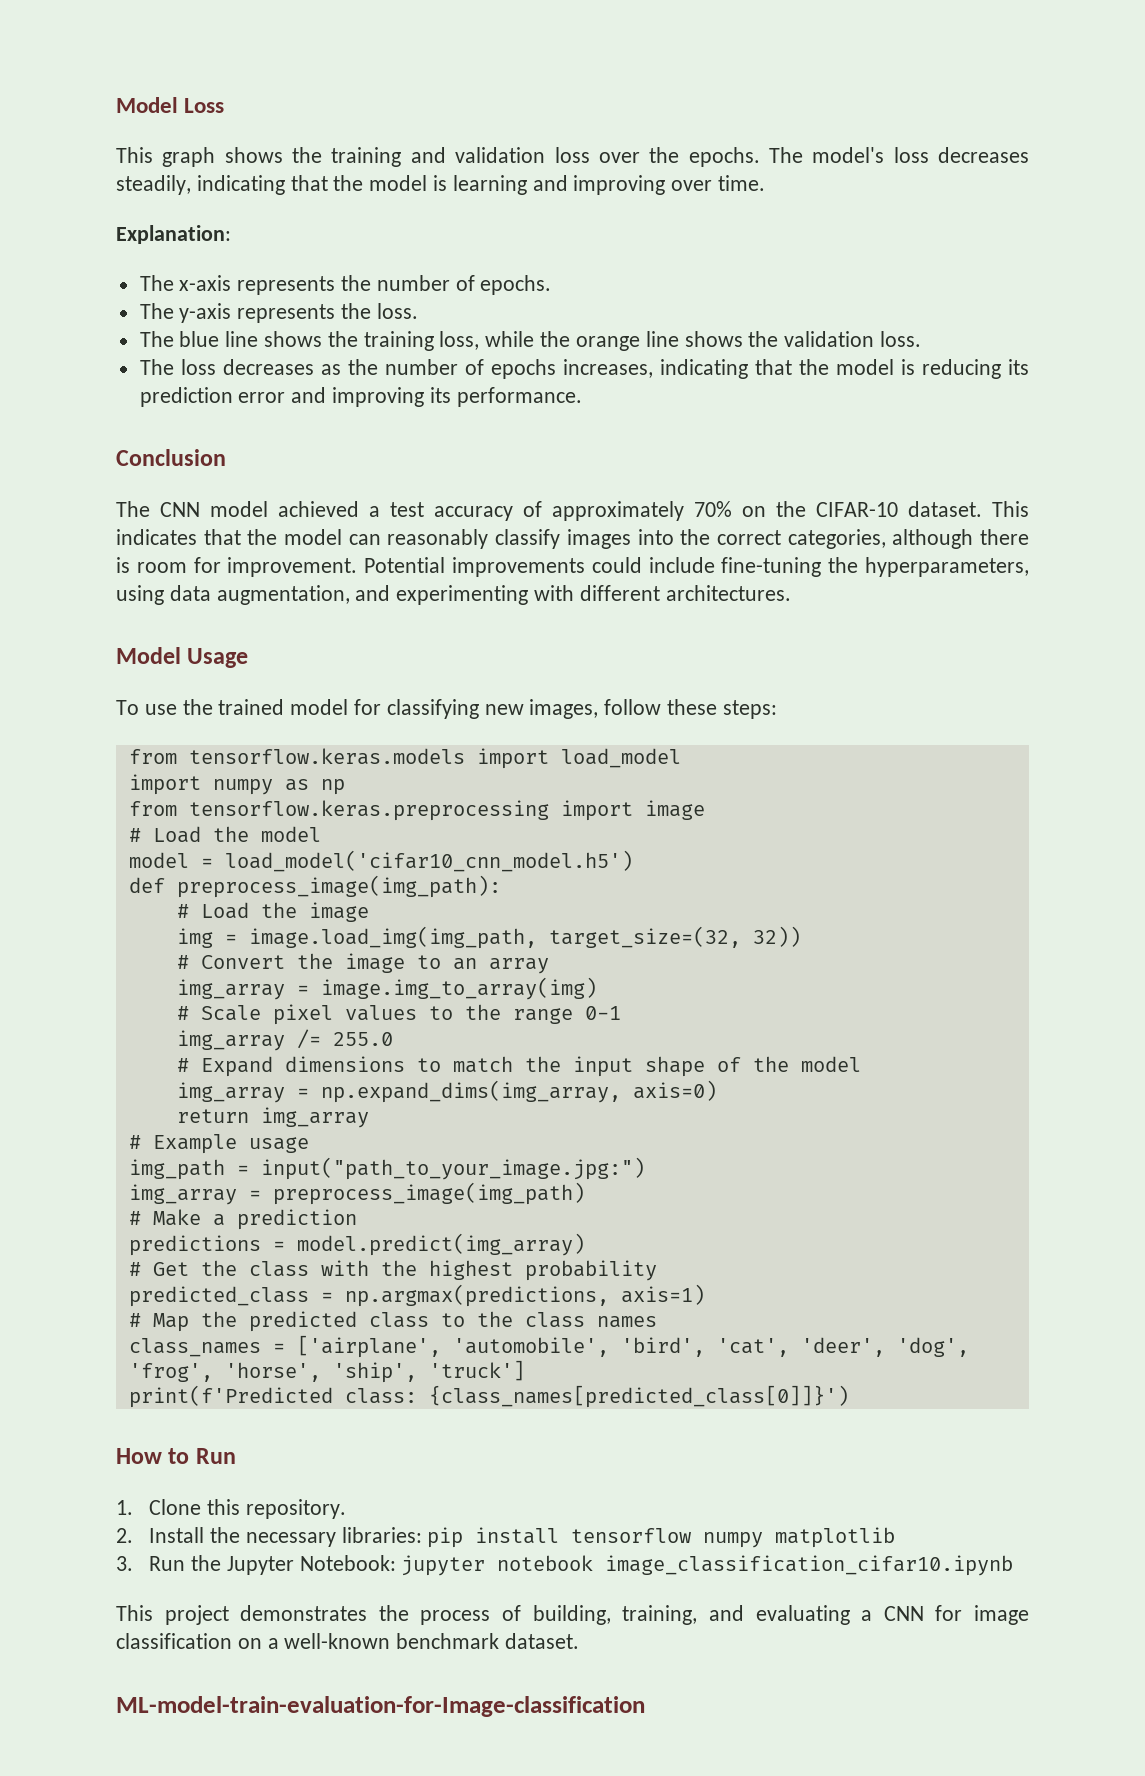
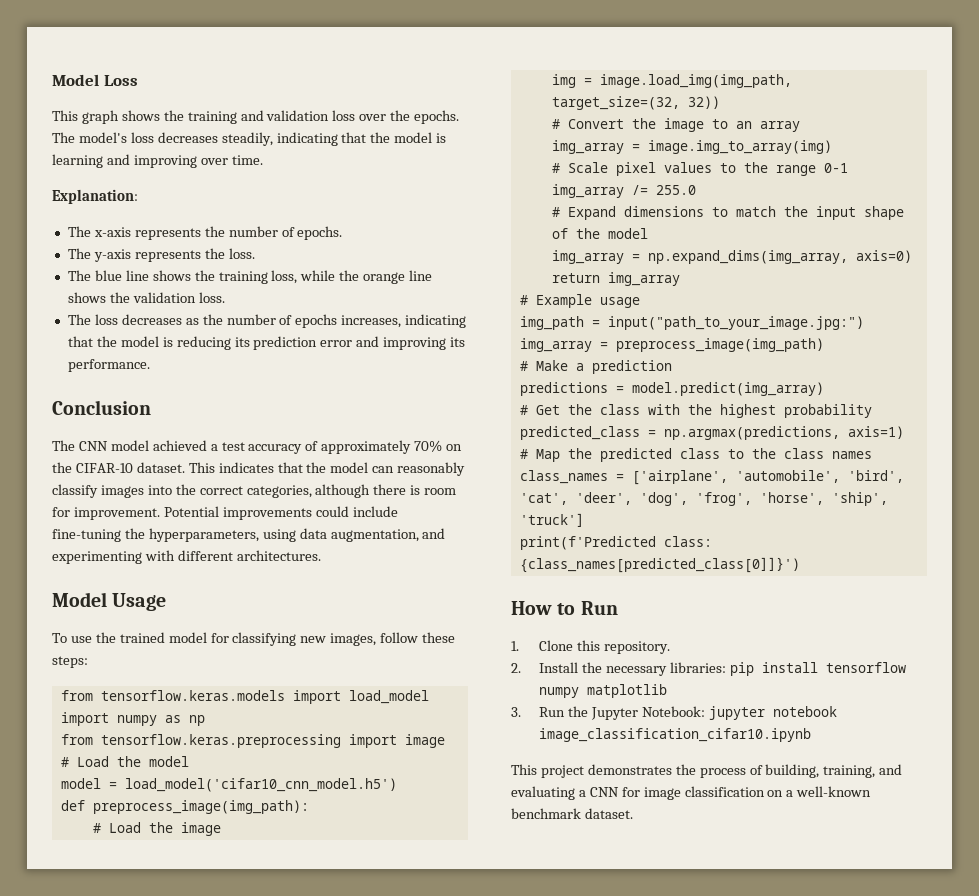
- ML-model-train-evaluation-for-Image-classification

